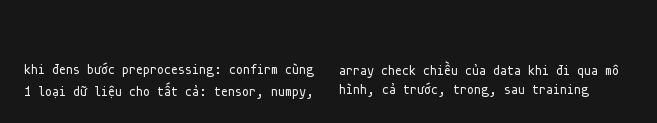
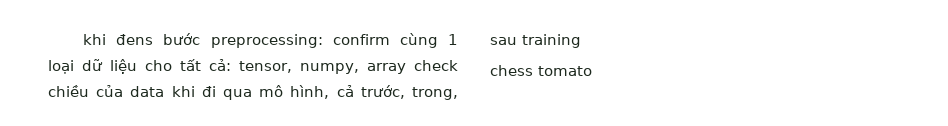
+ chess tomato

